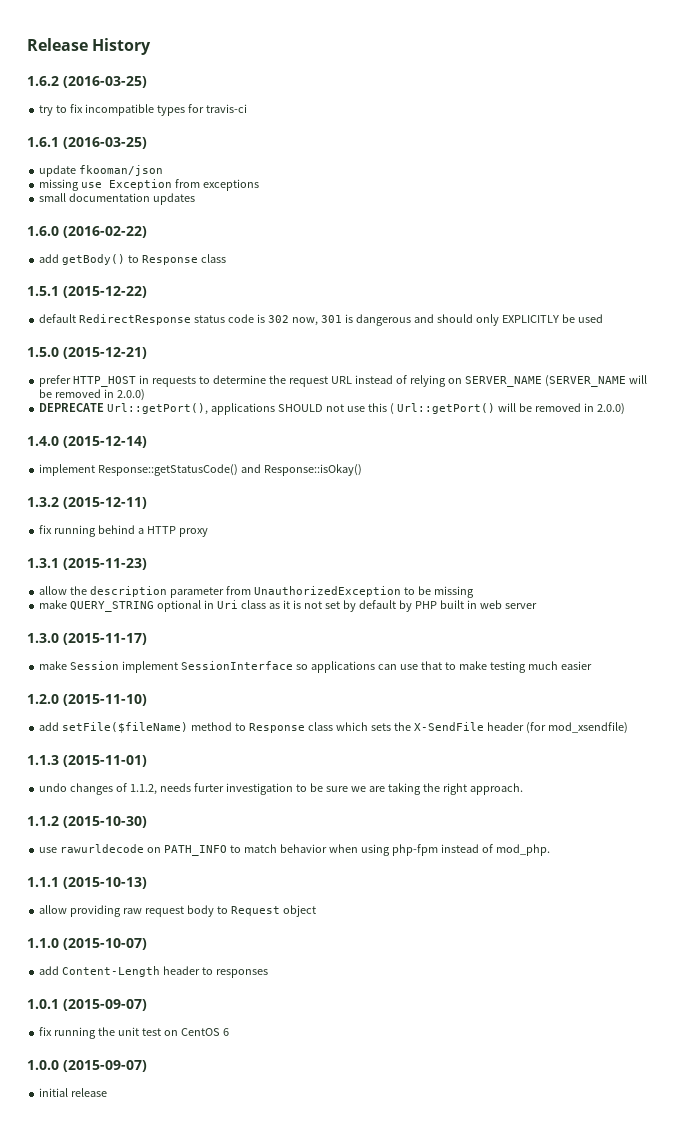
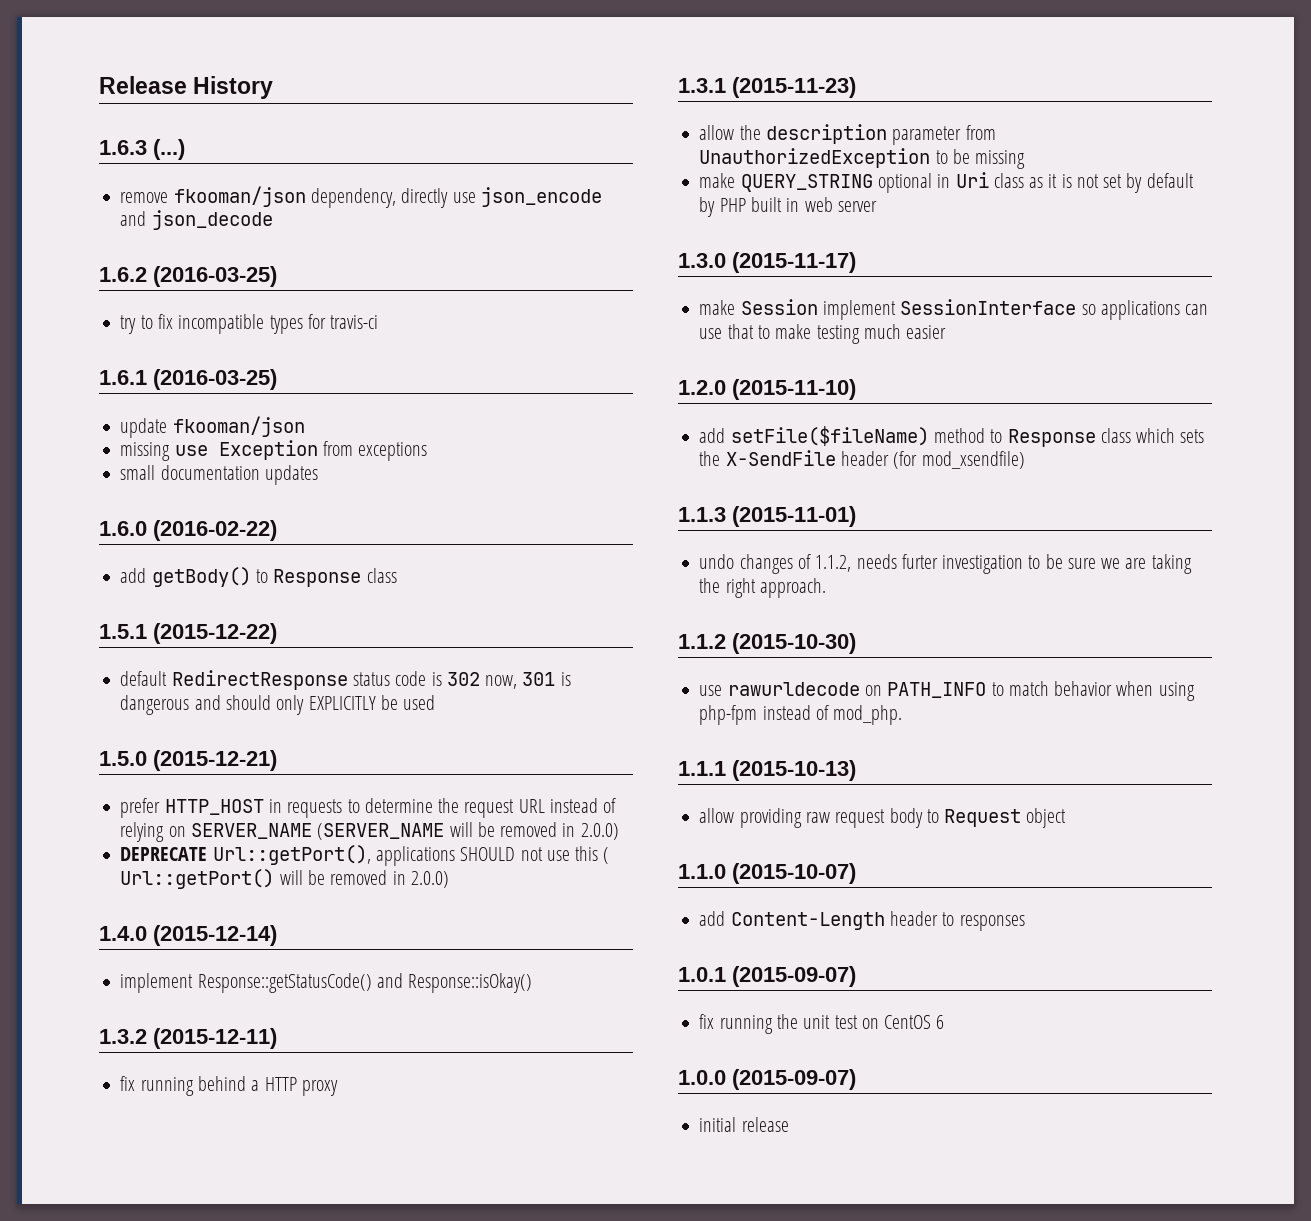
+ 1.6.3 (...)
+ remove fkooman/json dependency, directly use json_encode and json_decode

